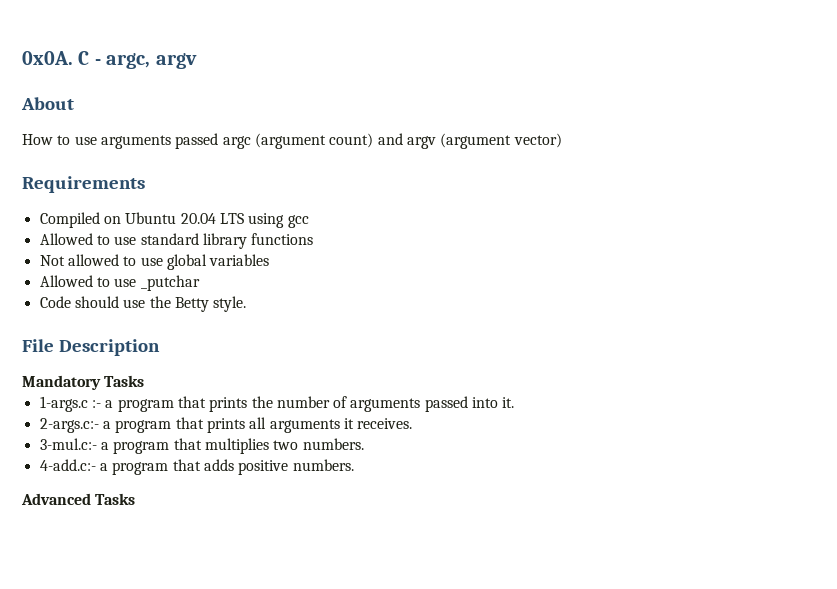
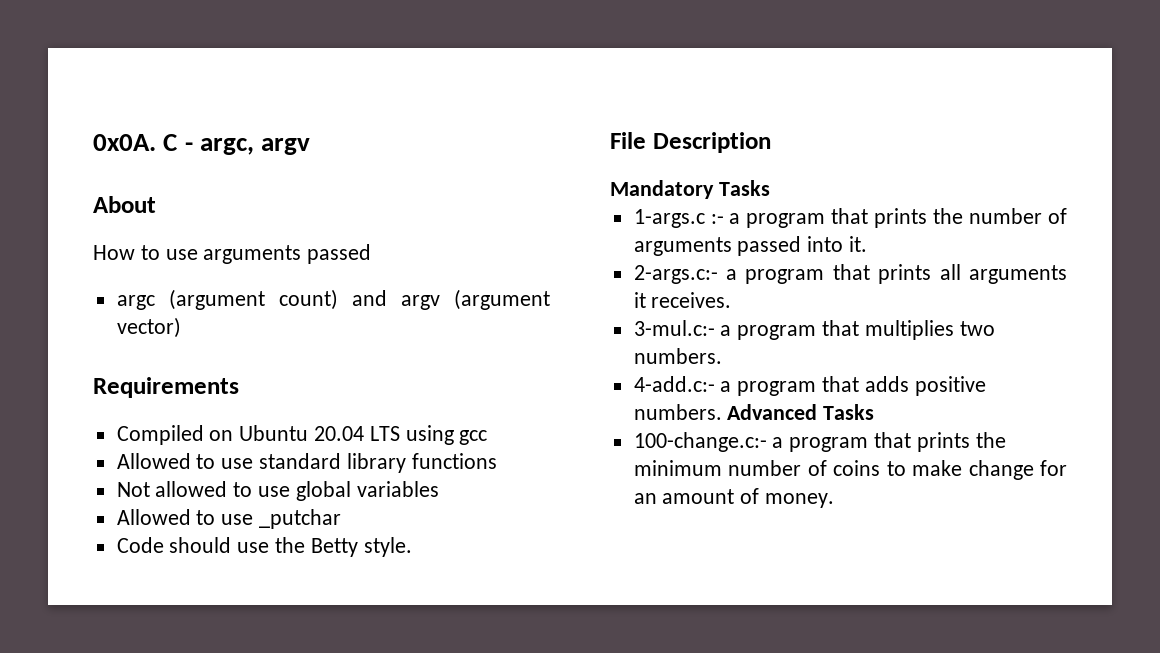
- How to use arguments passed argc (argument count) and argv (argument vector)
+ How to use arguments passed
+ argc (argument count) and argv (argument vector)
- 4-add.c:- a program that adds positive numbers.
- Advanced Tasks
+ 4-add.c:- a program that adds positive numbers. Advanced Tasks
+ 100-change.c:- a program that prints the minimum number of coins to make change for an amount of money.

